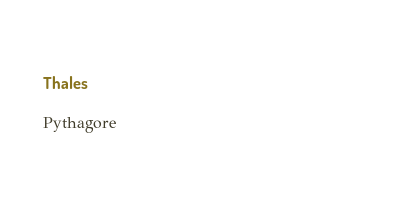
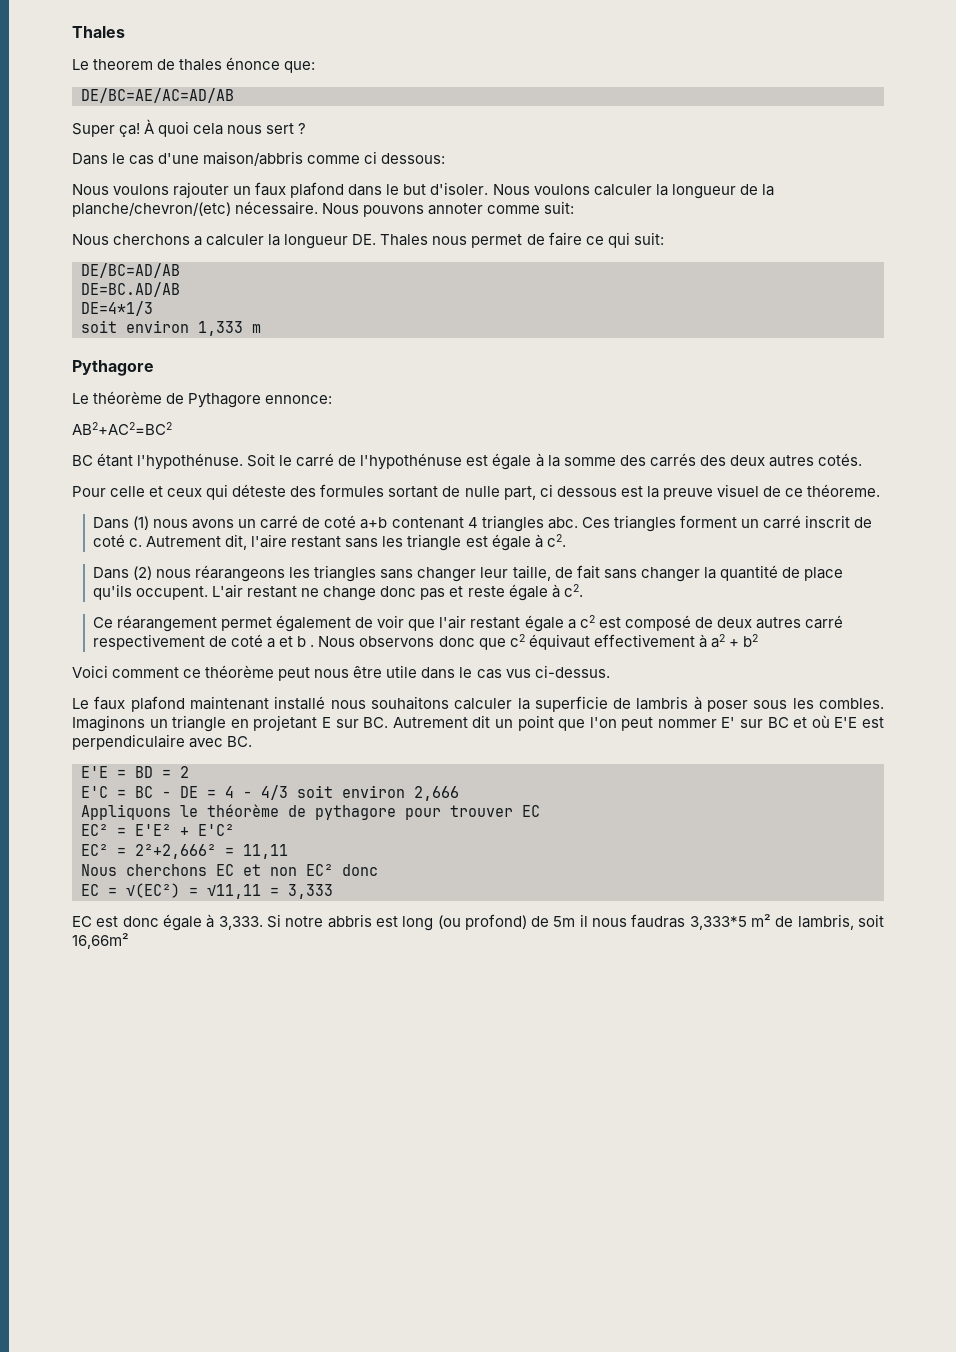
+ Le theorem de thales énonce que:
+ DE/BC=AE/AC=AD/AB
+ Super ça! À quoi cela nous sert ?
+ Dans le cas d'une maison/abbris comme ci dessous:
+ Nous voulons rajouter un faux plafond dans le but d'isoler. Nous voulons calculer la longueur de la planche/chevron/(etc) nécessaire. Nous pouvons annoter comme suit:
+ Nous cherchons a calculer la longueur DE. Thales nous permet de faire ce qui suit:
+ DE/BC=AD/AB
+ DE=BC.AD/AB
+ DE=4*1/3
+ soit environ 1,333 m
  Pythagore
+ Le théorème de Pythagore ennonce:
+ AB2+AC2=BC2
+ BC étant l'hypothénuse. Soit le carré de l'hypothénuse est égale à la somme des carrés des deux autres cotés.
+ Pour celle et ceux qui déteste des formules sortant de nulle part, ci dessous est la preuve visuel de ce théoreme.
+ Dans (1) nous avons un carré de coté a+b contenant 4 triangles abc. Ces triangles forment un carré inscrit de coté c. Autrement dit, l'aire restant sans les triangle est égale à c2.
+ Dans (2) nous réarangeons les triangles sans changer leur taille, de fait sans changer la quantité de place qu'ils occupent. L'air restant ne change donc pas et reste égale à c2.
+ Ce réarangement permet également de voir que l'air restant égale a c2 est composé de deux autres carré respectivement de coté a et b . Nous observons donc que c2 équivaut effectivement à a2 + b2
+ Voici comment ce théorème peut nous être utile dans le cas vus ci-dessus.
+ Le faux plafond maintenant installé nous souhaitons calculer la superficie de lambris à poser sous les combles. Imaginons un triangle en projetant E sur BC. Autrement dit un point que l'on peut nommer E' sur BC et où E'E est perpendiculaire avec BC.
+ E'E = BD = 2
+ E'C = BC - DE = 4 - 4/3 soit environ 2,666
+ Appliquons le théorème de pythagore pour trouver EC
+ EC² = E'E² + E'C²
+ EC² = 2²+2,666² = 11,11
+ Nous cherchons EC et non EC² donc
+ EC = √(EC²) = √11,11 = 3,333
+ EC est donc égale à 3,333. Si notre abbris est long (ou profond) de 5m il nous faudras 3,333*5 m² de lambris, soit 16,66m²

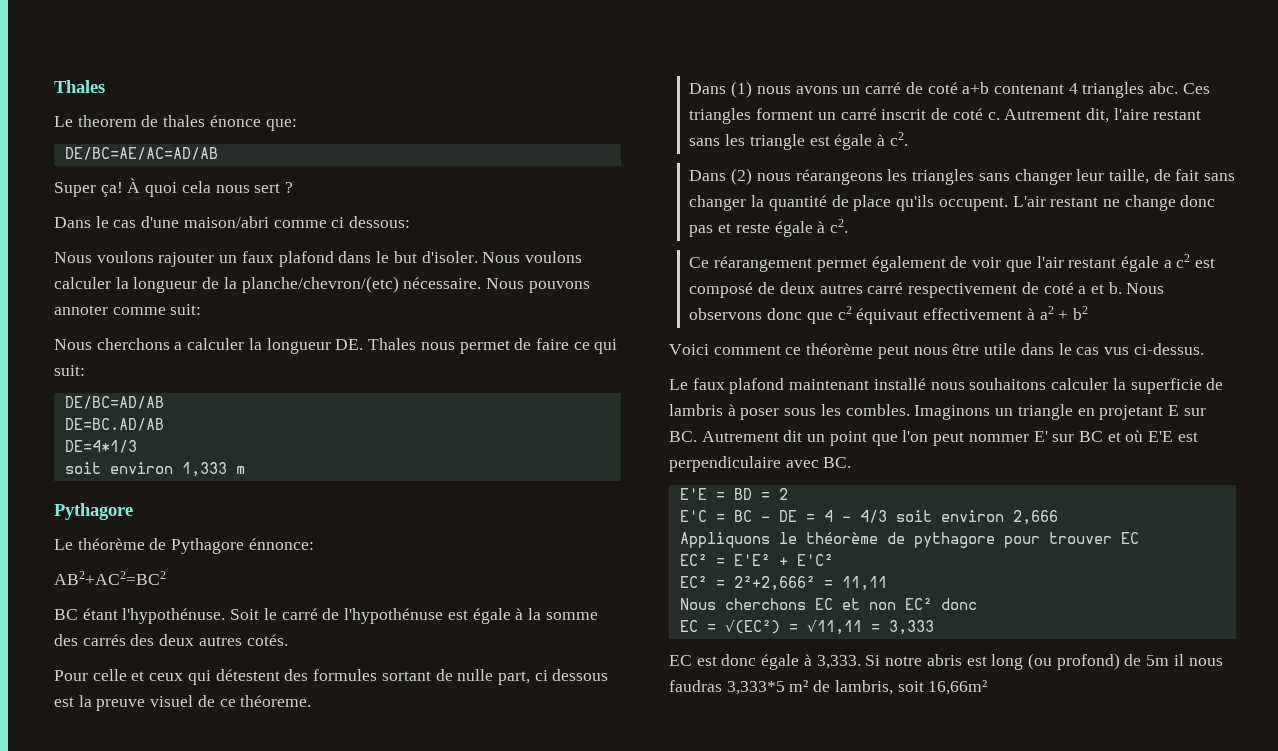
- Dans le cas d'une maison/abbris comme ci dessous:
+ Dans le cas d'une maison/abri comme ci dessous:
- Le théorème de Pythagore ennonce:
+ Le théorème de Pythagore énnonce:
- Pour celle et ceux qui déteste des formules sortant de nulle part, ci dessous est la preuve visuel de ce théoreme.
+ Pour celle et ceux qui détestent des formules sortant de nulle part, ci dessous est la preuve visuel de ce théoreme.
- Ce réarangement permet également de voir que l'air restant égale a c2 est composé de deux autres carré respectivement de coté a et b .
+ Ce réarangement permet également de voir que l'air restant égale a c2 est composé de deux autres carré respectivement de coté a et b.
- Si notre abbris est long (ou profond) de 5m il nous faudras 3,333*5 m² de lambris, soit 16,66m²
+ Si notre abris est long (ou profond) de 5m il nous faudras 3,333*5 m² de lambris, soit 16,66m²

